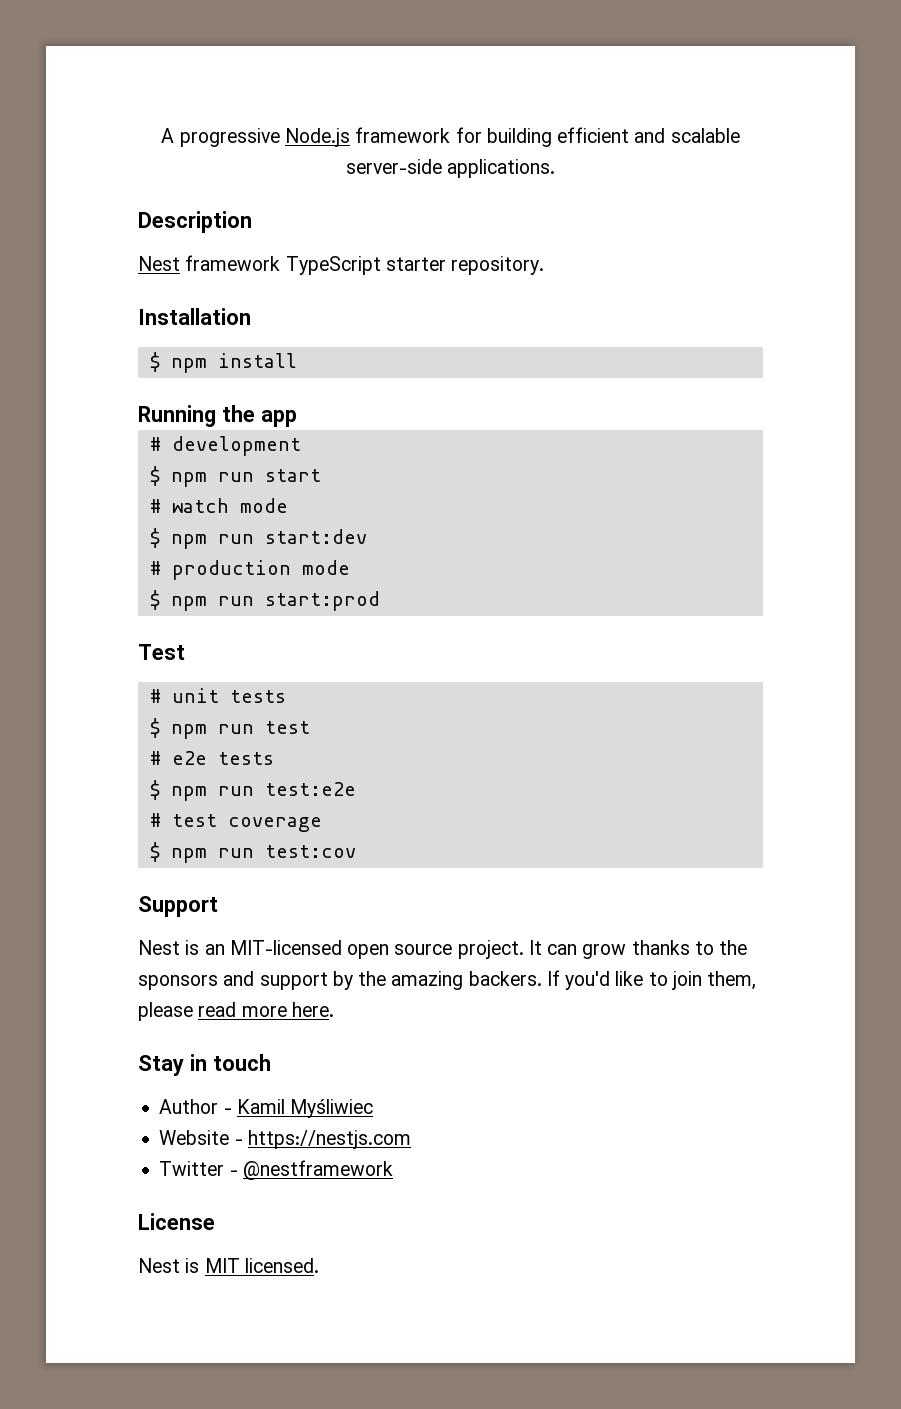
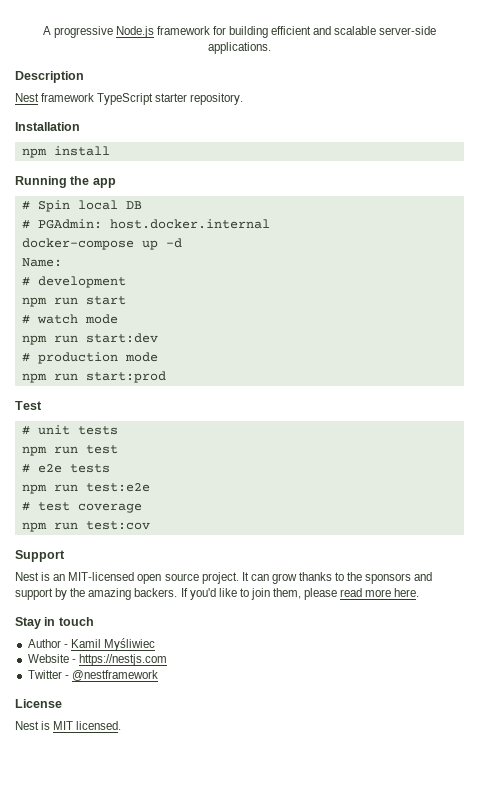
- $ npm install
+ npm install
+ # Spin local DB
+ # PGAdmin: host.docker.internal
+ docker-compose up -d
+ Name:
- $ npm run start
+ npm run start
- $ npm run start:dev
+ npm run start:dev
- $ npm run start:prod
+ npm run start:prod
- $ npm run test
+ npm run test
- $ npm run test:e2e
+ npm run test:e2e
- $ npm run test:cov
+ npm run test:cov

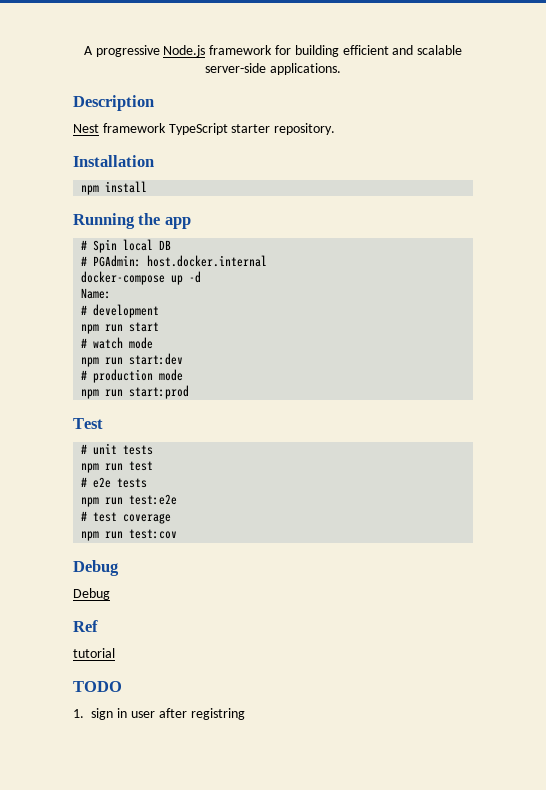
  npm run test:cov
- Support
- Nest is an MIT-licensed open source project. It can grow thanks to the sponsors and support by the amazing backers. If you'd like to join them, please read more here.
- Stay in touch
- Author - Kamil Myśliwiec
- Website - https://nestjs.com
- Twitter - @nestframework
- License
- Nest is MIT licensed.
+ Debug
+ Debug
+ Ref
+ tutorial
+ TODO
+ 1. sign in user after registring

